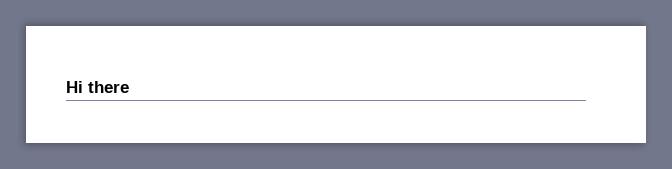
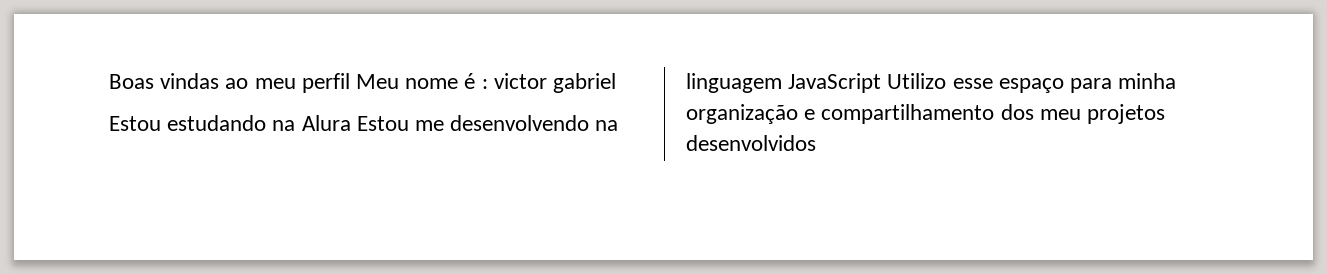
- Hi there
+ Boas vindas ao meu perfil Meu nome é : victor gabriel
+ Estou estudando na Alura Estou me desenvolvendo na linguagem JavaScript Utilizo esse espaço para minha organização e compartilhamento dos meu projetos desenvolvidos

